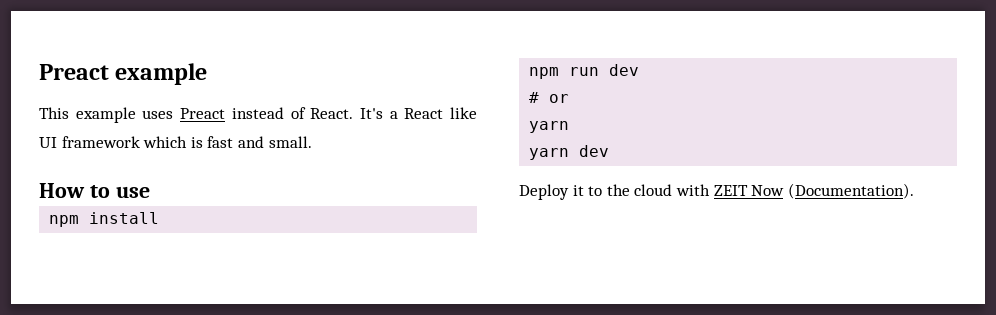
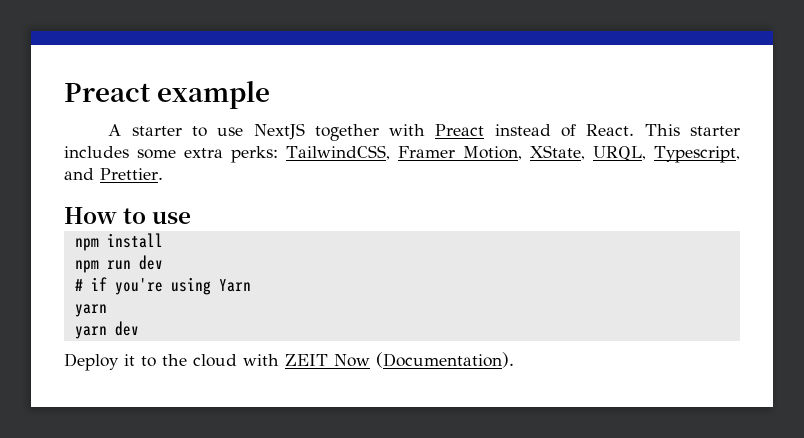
- This example uses Preact instead of React. It's a React like UI framework which is fast and small.
+ A starter to use NextJS together with Preact instead of React. This starter includes some extra perks: TailwindCSS, Framer Motion, XState, URQL, Typescript, and Prettier.
- # or
+ # if you're using Yarn

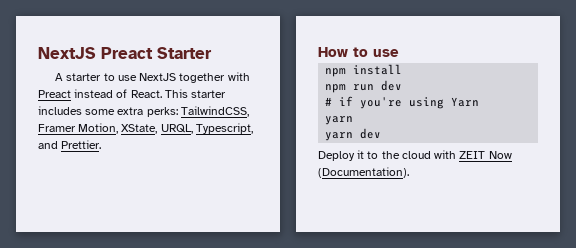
- Preact example
+ NextJS Preact Starter

